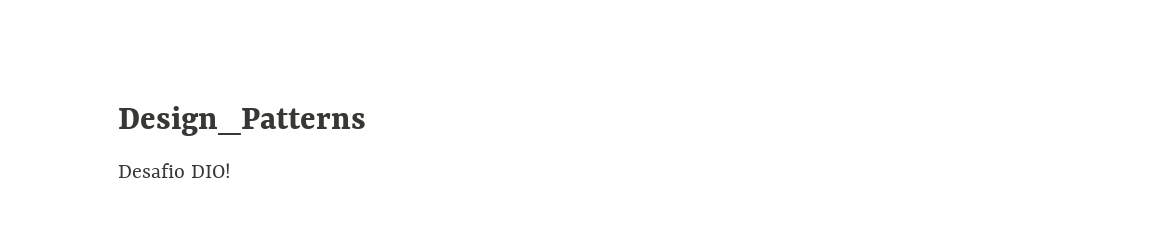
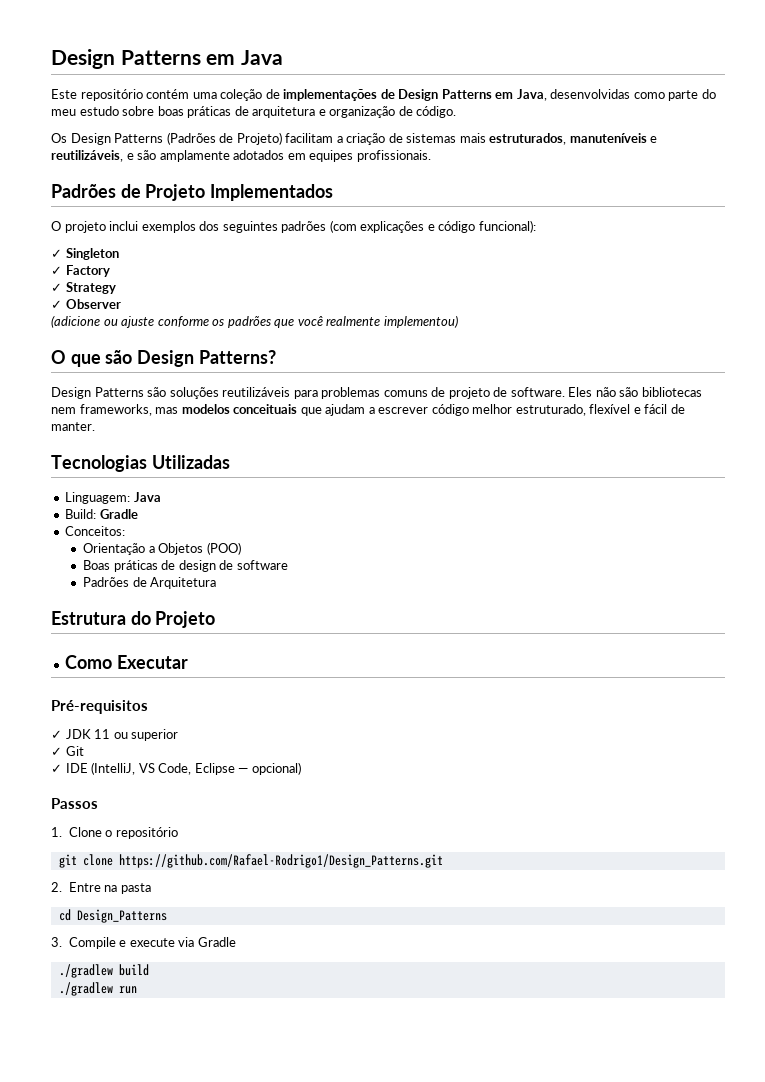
- Design_Patterns
- Desafio DIO!
+ Design Patterns em Java
+ Este repositório contém uma coleção de implementações de Design Patterns em Java, desenvolvidas como parte do meu estudo sobre boas práticas de arquitetura e organização de código.
+ Os Design Patterns (Padrões de Projeto) facilitam a criação de sistemas mais estruturados, manuteníveis e reutilizáveis, e são amplamente adotados em equipes profissionais.
+ Padrões de Projeto Implementados
+ O projeto inclui exemplos dos seguintes padrões (com explicações e código funcional):
+ ✓ Singleton
+ ✓ Factory
+ ✓ Strategy
+ ✓ Observer
+ (adicione ou ajuste conforme os padrões que você realmente implementou)
+ O que são Design Patterns?
+ Design Patterns são soluções reutilizáveis para problemas comuns de projeto de software. Eles não são bibliotecas nem frameworks, mas modelos conceituais que ajudam a escrever código melhor estruturado, flexível e fácil de manter.
+ Tecnologias Utilizadas
+ Linguagem: Java
+ Build: Gradle
+ Conceitos:
+ Orientação a Objetos (POO)
+ Boas práticas de design de software
+ Padrões de Arquitetura
+ Estrutura do Projeto
+ Como Executar
+ Pré-requisitos
+ ✓ JDK 11 ou superior
+ ✓ Git
+ ✓ IDE (IntelliJ, VS Code, Eclipse — opcional)
+ Passos
+ 1. Clone o repositório
+ git clone https://github.com/Rafael-Rodrigo1/Design_Patterns.git
+ 2. Entre na pasta
+ cd Design_Patterns
+ 3. Compile e execute via Gradle
+ ./gradlew build
+ ./gradlew run

